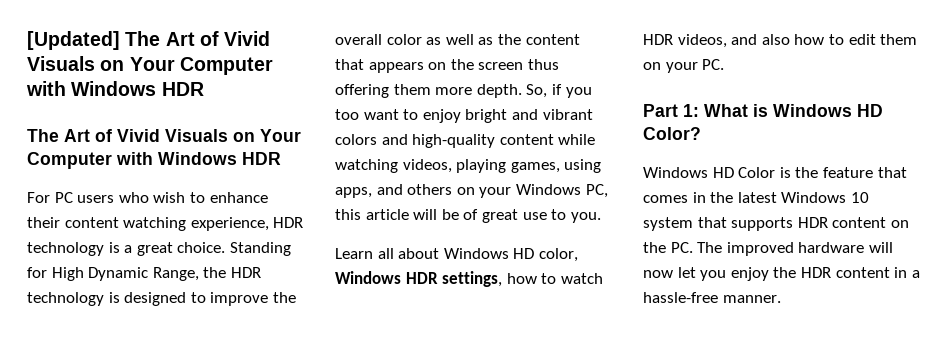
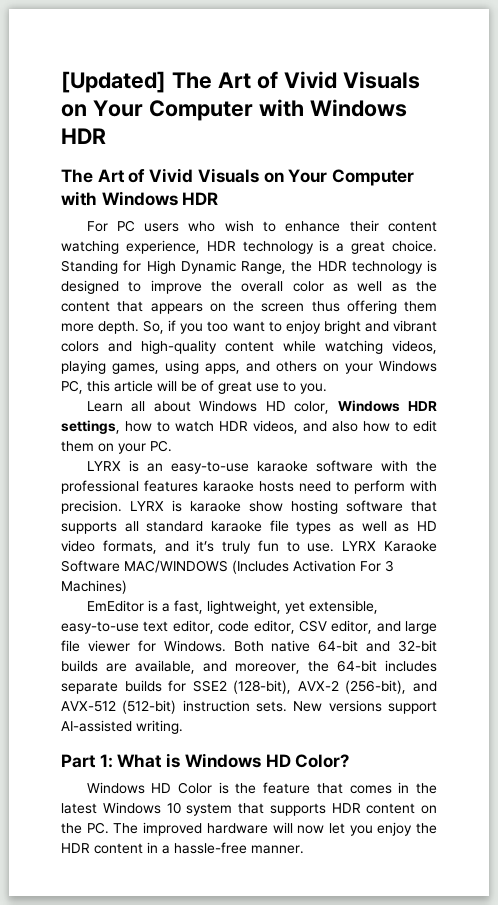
+ LYRX is an easy-to-use karaoke software with the professional features karaoke hosts need to perform with precision. LYRX is karaoke show hosting software that supports all standard karaoke file types as well as HD video formats, and it’s truly fun to use. LYRX Karaoke Software MAC/WINDOWS (Includes Activation For 3 Machines)
+ EmEditor is a fast, lightweight, yet extensible, easy-to-use text editor, code editor, CSV editor, and large file viewer for Windows. Both native 64-bit and 32-bit builds are available, and moreover, the 64-bit includes separate builds for SSE2 (128-bit), AVX-2 (256-bit), and AVX-512 (512-bit) instruction sets. New versions support AI-assisted writing.

